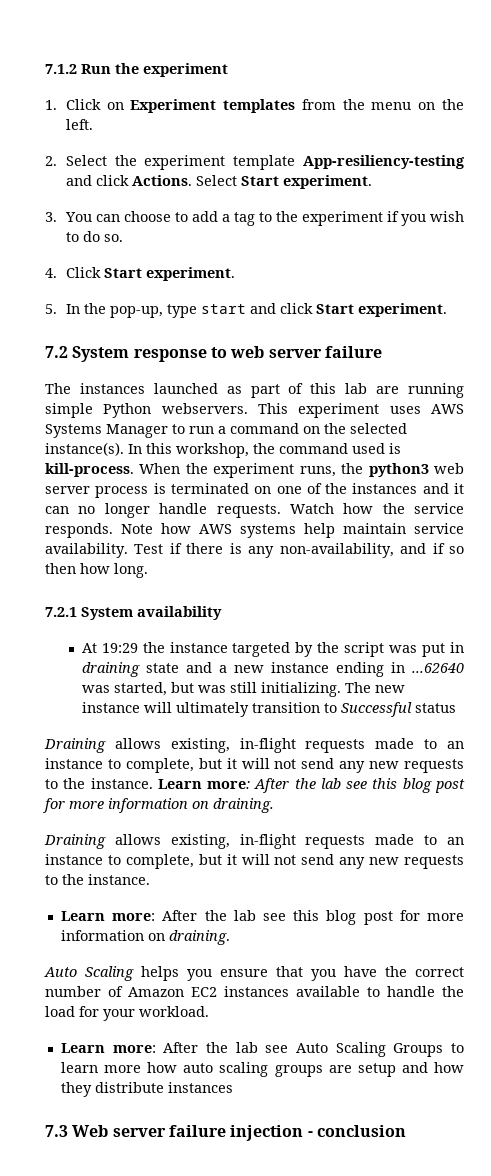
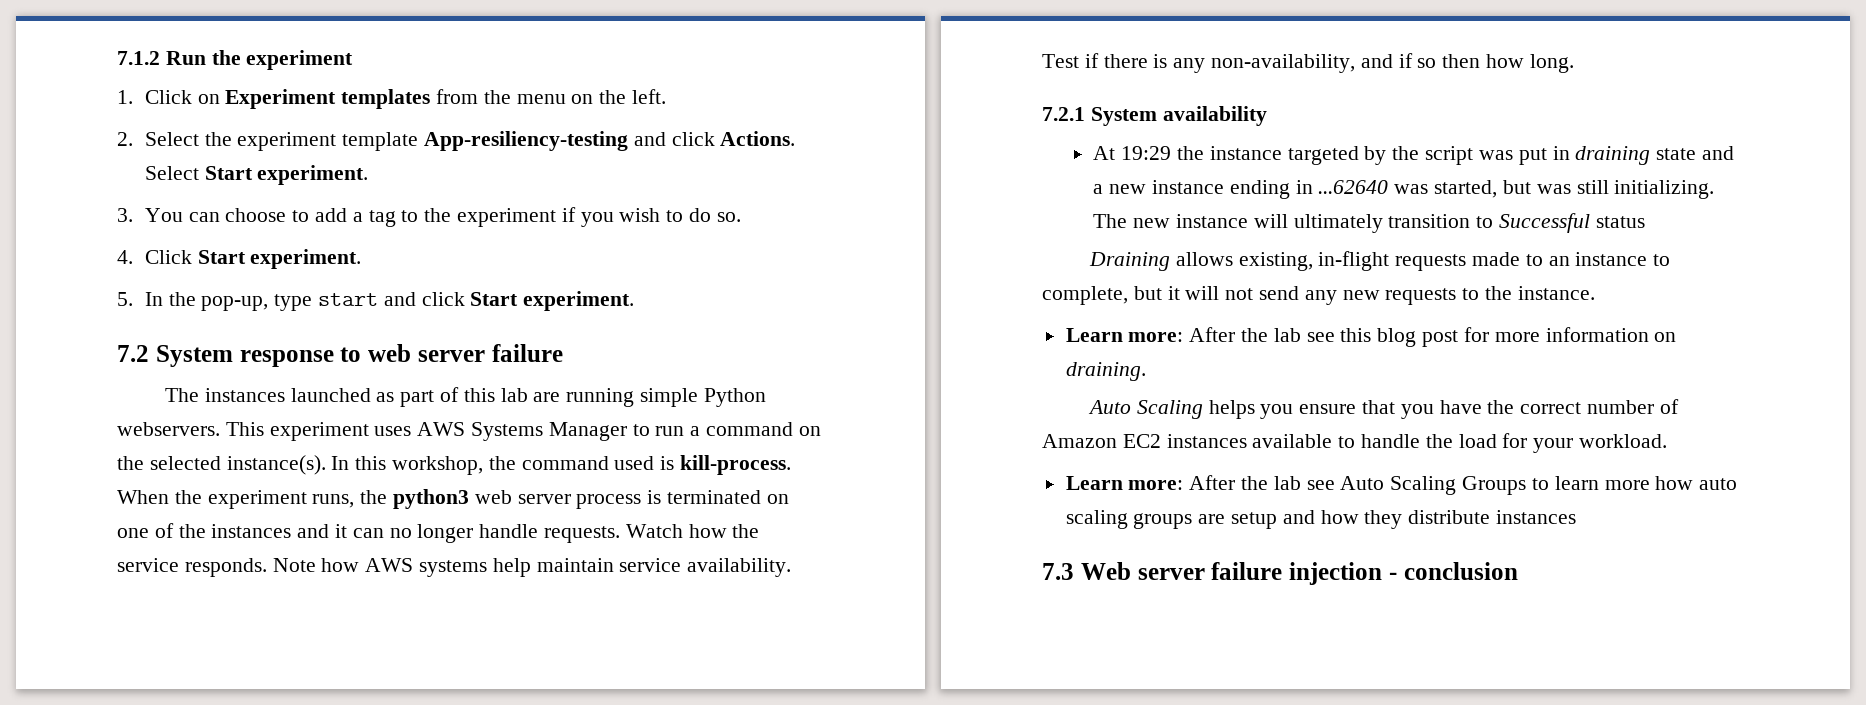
- Draining allows existing, in-flight requests made to an instance to complete, but it will not send any new requests to the instance. Learn more: After the lab see this blog post for more information on draining.

